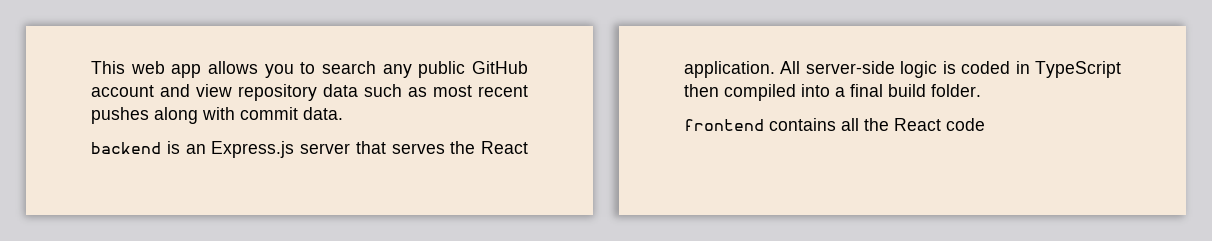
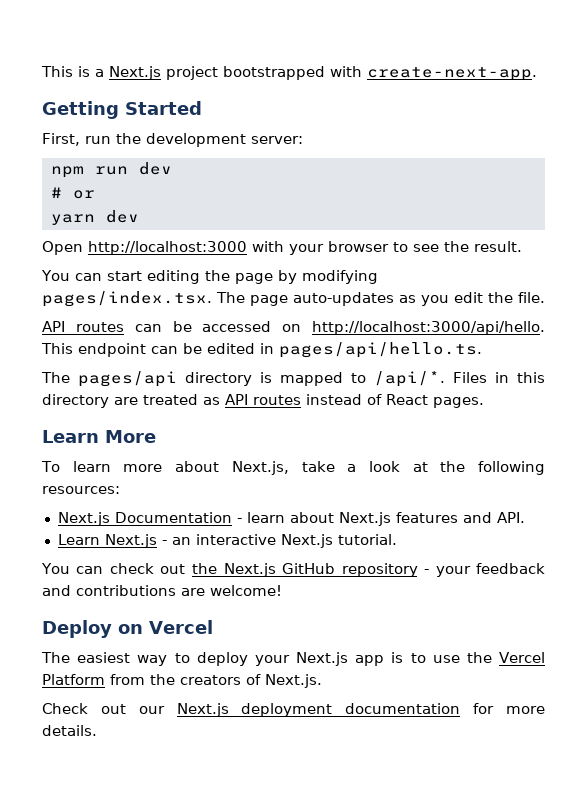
- This web app allows you to search any public GitHub account and view repository data such as most recent pushes along with commit data.
- backend is an Express.js server that serves the React application. All server-side logic is coded in TypeScript then compiled into a final build folder.
- frontend contains all the React code
+ This is a Next.js project bootstrapped with create-next-app.
+ Getting Started
+ First, run the development server:
+ npm run dev
+ # or
+ yarn dev
+ Open http://localhost:3000 with your browser to see the result.
+ You can start editing the page by modifying pages/index.tsx. The page auto-updates as you edit the file.
+ API routes can be accessed on http://localhost:3000/api/hello. This endpoint can be edited in pages/api/hello.ts.
+ The pages/api directory is mapped to /api/*. Files in this directory are treated as API routes instead of React pages.
+ Learn More
+ To learn more about Next.js, take a look at the following resources:
+ Next.js Documentation - learn about Next.js features and API.
+ Learn Next.js - an interactive Next.js tutorial.
+ You can check out the Next.js GitHub repository - your feedback and contributions are welcome!
+ Deploy on Vercel
+ The easiest way to deploy your Next.js app is to use the Vercel Platform from the creators of Next.js.
+ Check out our Next.js deployment documentation for more details.

